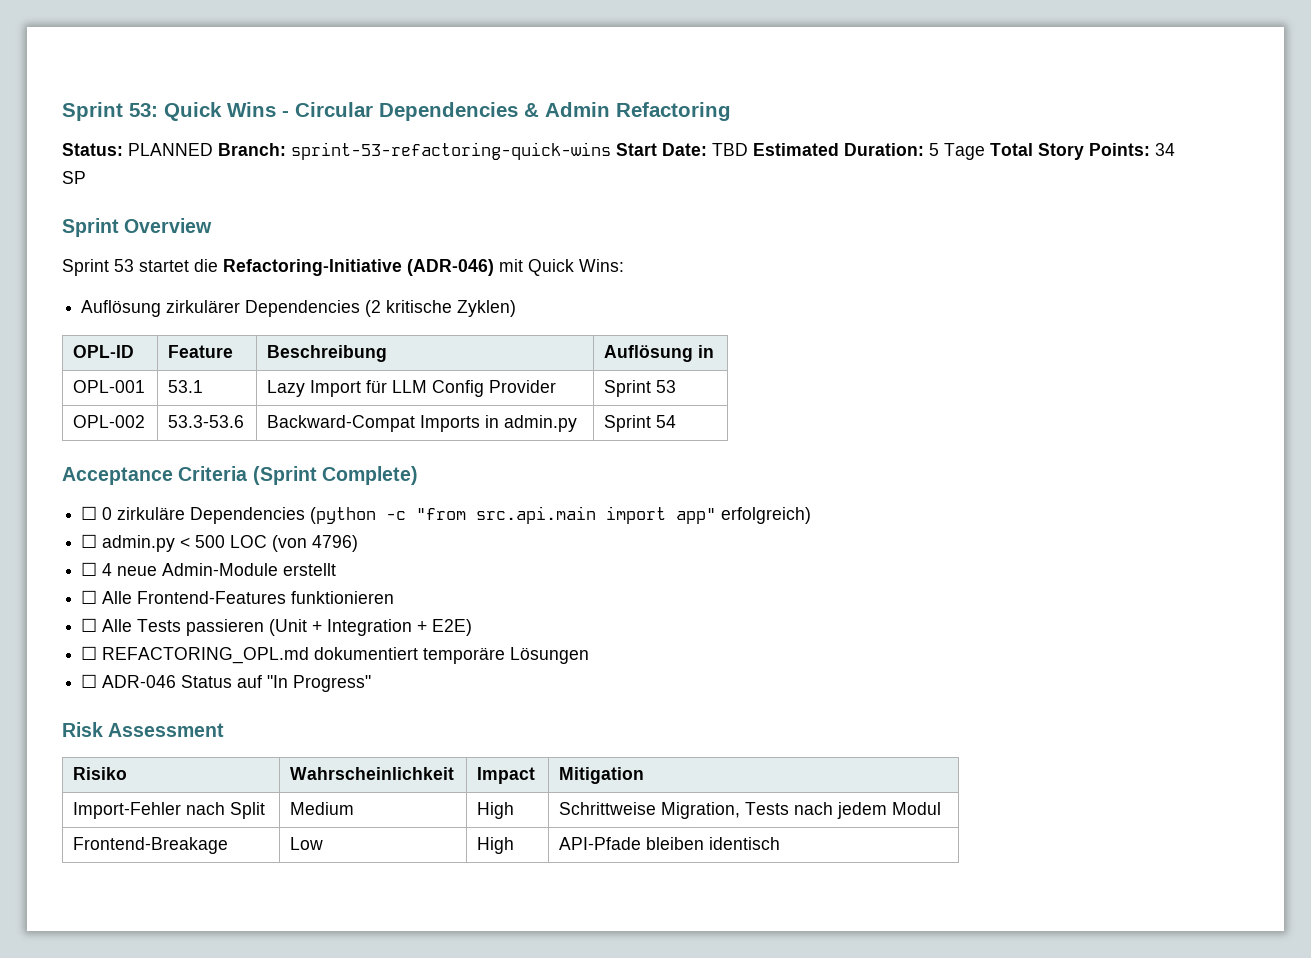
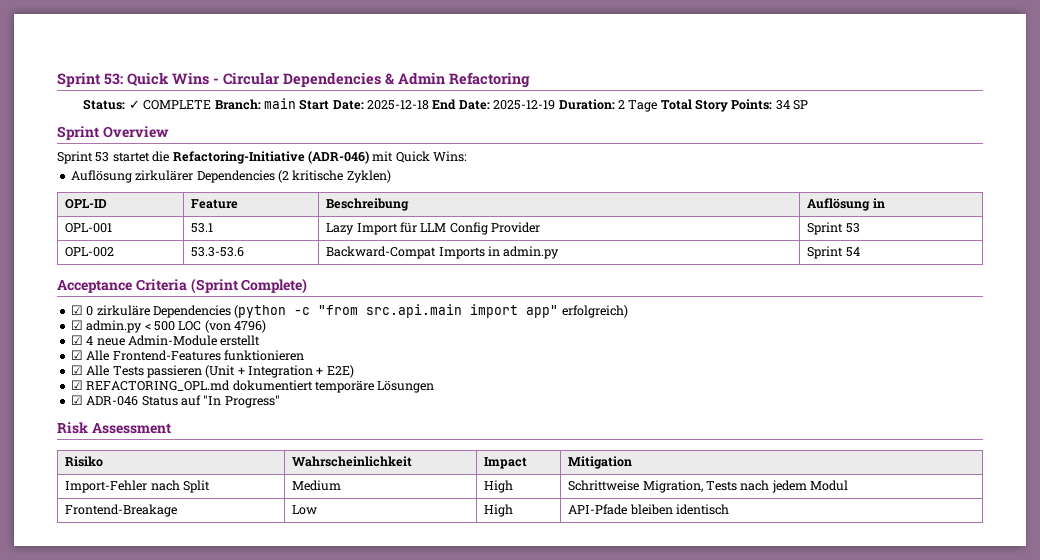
- Status: PLANNED Branch: sprint-53-refactoring-quick-wins Start Date: TBD Estimated Duration: 5 Tage Total Story Points: 34 SP
+ Status: ✓ COMPLETE Branch: main Start Date: 2025-12-18 End Date: 2025-12-19 Duration: 2 Tage Total Story Points: 34 SP
- ☐ 0 zirkuläre Dependencies (python -c "from src.api.main import app" erfolgreich)
+ ☑ 0 zirkuläre Dependencies (python -c "from src.api.main import app" erfolgreich)
- ☐ admin.py < 500 LOC (von 4796)
+ ☑ admin.py < 500 LOC (von 4796)
- ☐ 4 neue Admin-Module erstellt
+ ☑ 4 neue Admin-Module erstellt
- ☐ Alle Frontend-Features funktionieren
+ ☑ Alle Frontend-Features funktionieren
- ☐ Alle Tests passieren (Unit + Integration + E2E)
+ ☑ Alle Tests passieren (Unit + Integration + E2E)
- ☐ REFACTORING_OPL.md dokumentiert temporäre Lösungen
+ ☑ REFACTORING_OPL.md dokumentiert temporäre Lösungen
- ☐ ADR-046 Status auf "In Progress"
+ ☑ ADR-046 Status auf "In Progress"

